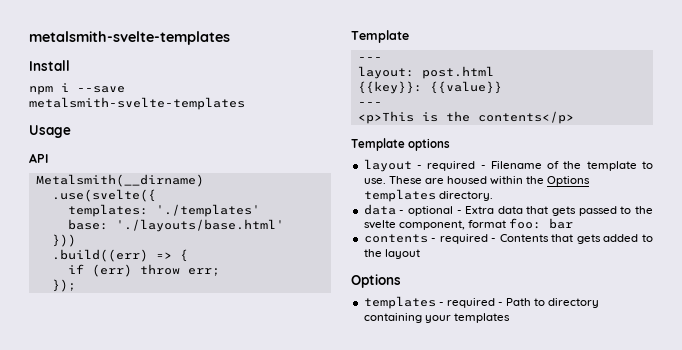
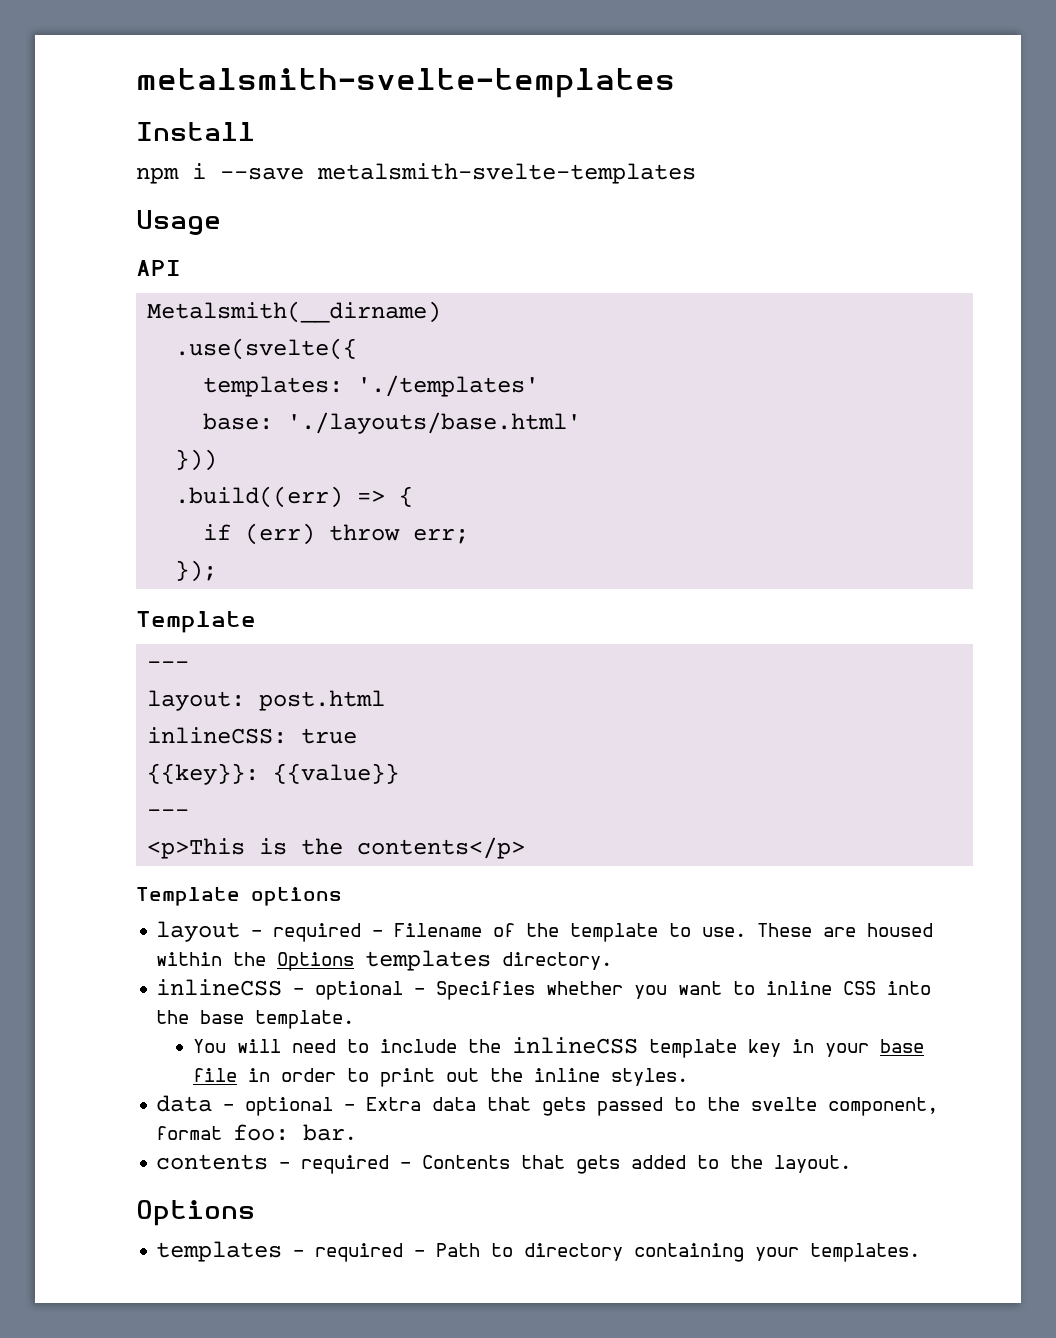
+ inlineCSS: true
+ inlineCSS - optional - Specifies whether you want to inline CSS into the base template.
+ You will need to include the inlineCSS template key in your base file in order to print out the inline styles.
- data - optional - Extra data that gets passed to the svelte component, format foo: bar
+ data - optional - Extra data that gets passed to the svelte component, format foo: bar.
- contents - required - Contents that gets added to the layout
+ contents - required - Contents that gets added to the layout.
- templates - required - Path to directory containing your templates
+ templates - required - Path to directory containing your templates.

